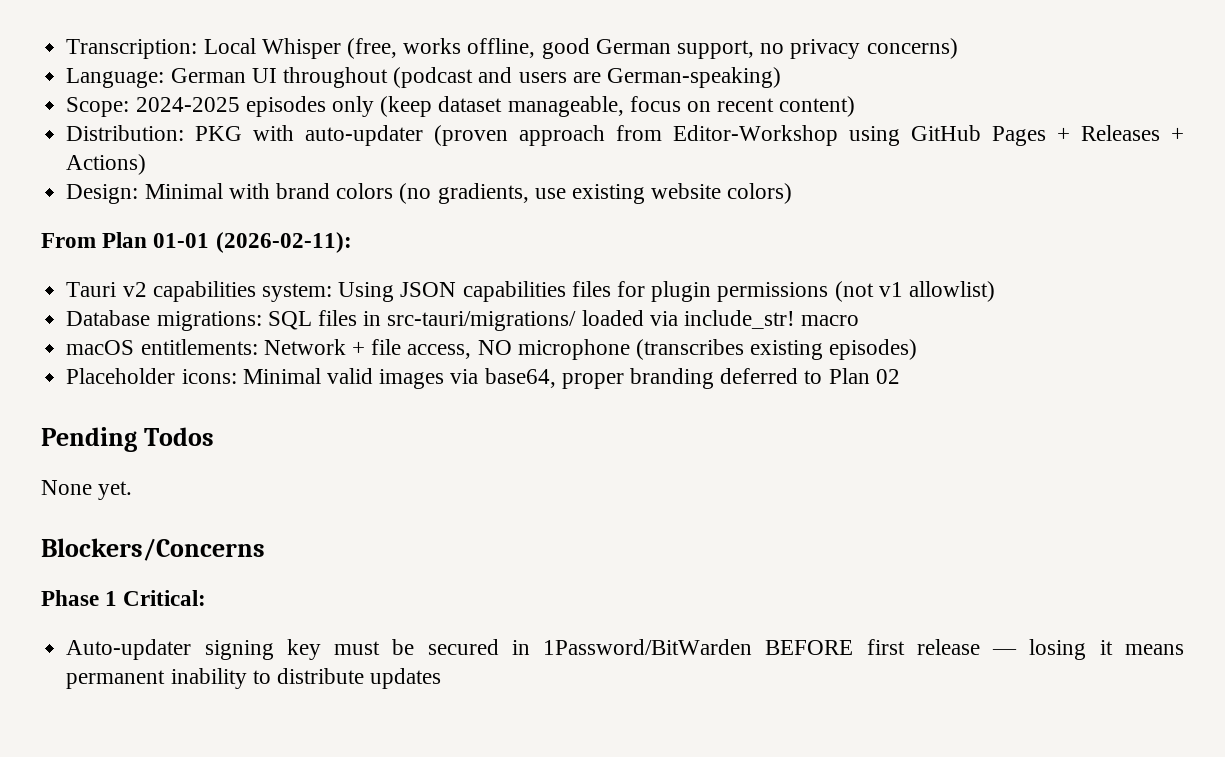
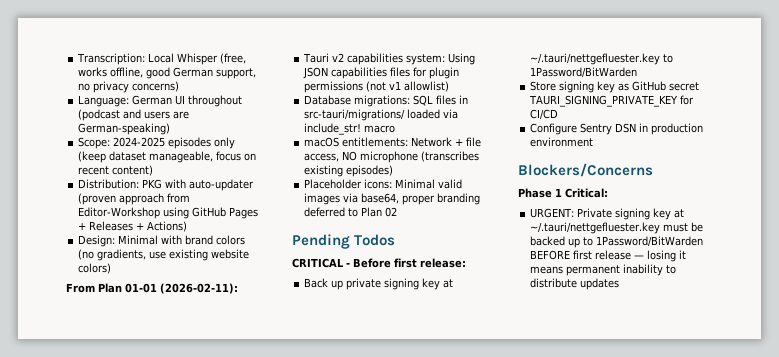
- None yet.
+ CRITICAL - Before first release:
+ Back up private signing key at ~/.tauri/nettgefluester.key to 1Password/BitWarden
+ Store signing key as GitHub secret TAURI_SIGNING_PRIVATE_KEY for CI/CD
+ Configure Sentry DSN in production environment
  Blockers/Concerns
  Phase 1 Critical:
- Auto-updater signing key must be secured in 1Password/BitWarden BEFORE first release — losing it means permanent inability to distribute updates
+ URGENT: Private signing key at ~/.tauri/nettgefluester.key must be backed up to 1Password/BitWarden BEFORE first release — losing it means permanent inability to distribute updates

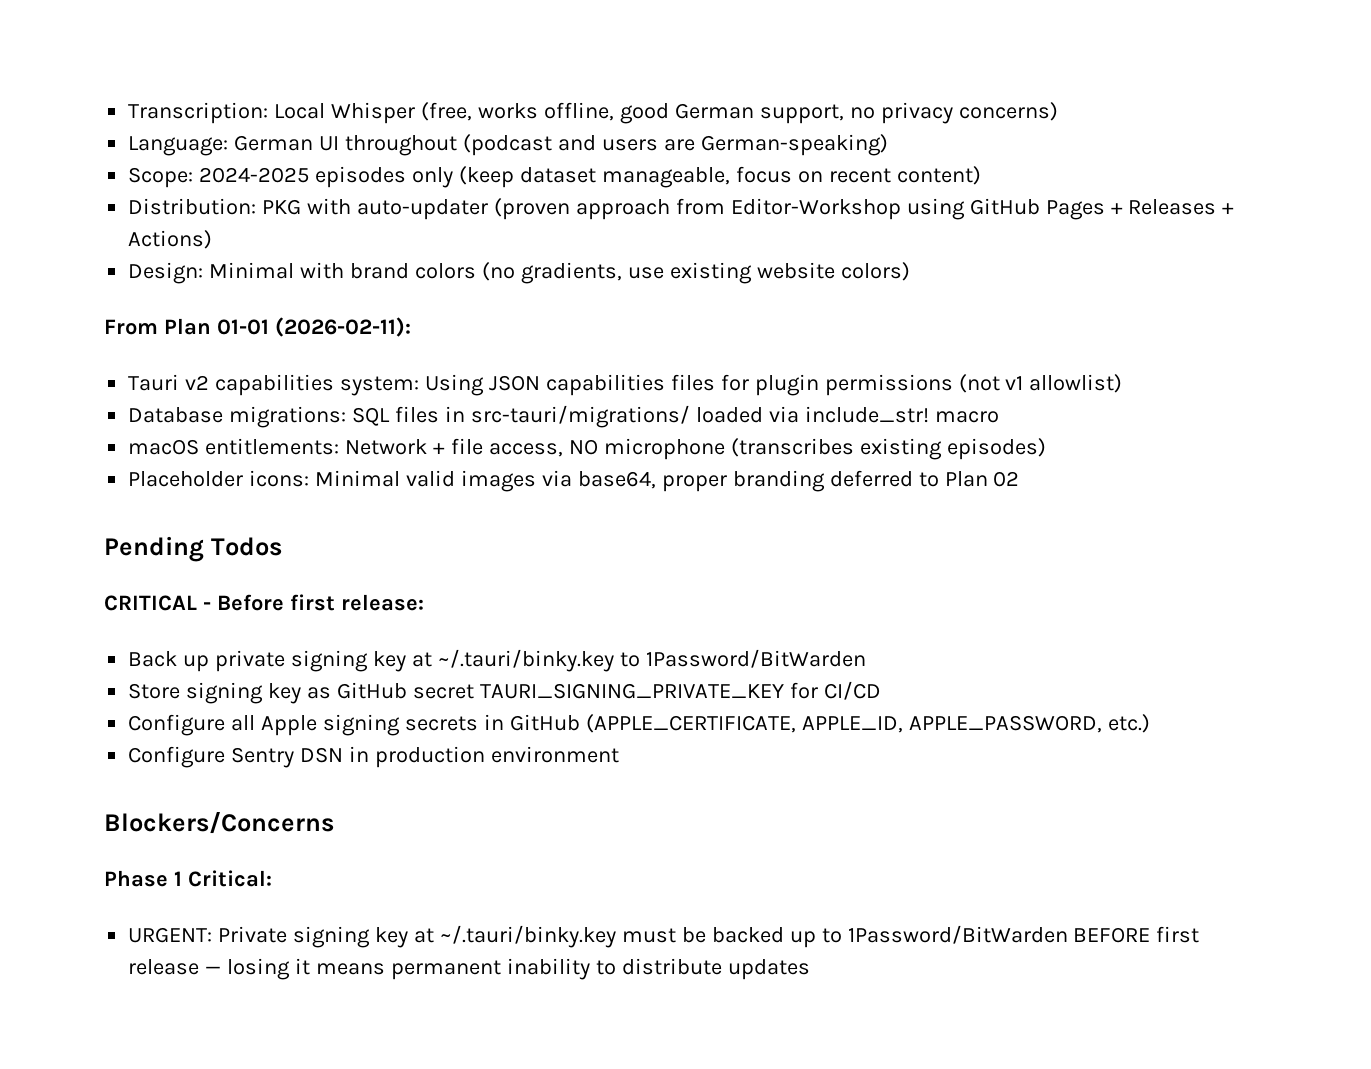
- Back up private signing key at ~/.tauri/nettgefluester.key to 1Password/BitWarden
+ Back up private signing key at ~/.tauri/binky.key to 1Password/BitWarden
+ Configure all Apple signing secrets in GitHub (APPLE_CERTIFICATE, APPLE_ID, APPLE_PASSWORD, etc.)
- URGENT: Private signing key at ~/.tauri/nettgefluester.key must be backed up to 1Password/BitWarden BEFORE first release — losing it means permanent inability to distribute updates
+ URGENT: Private signing key at ~/.tauri/binky.key must be backed up to 1Password/BitWarden BEFORE first release — losing it means permanent inability to distribute updates

